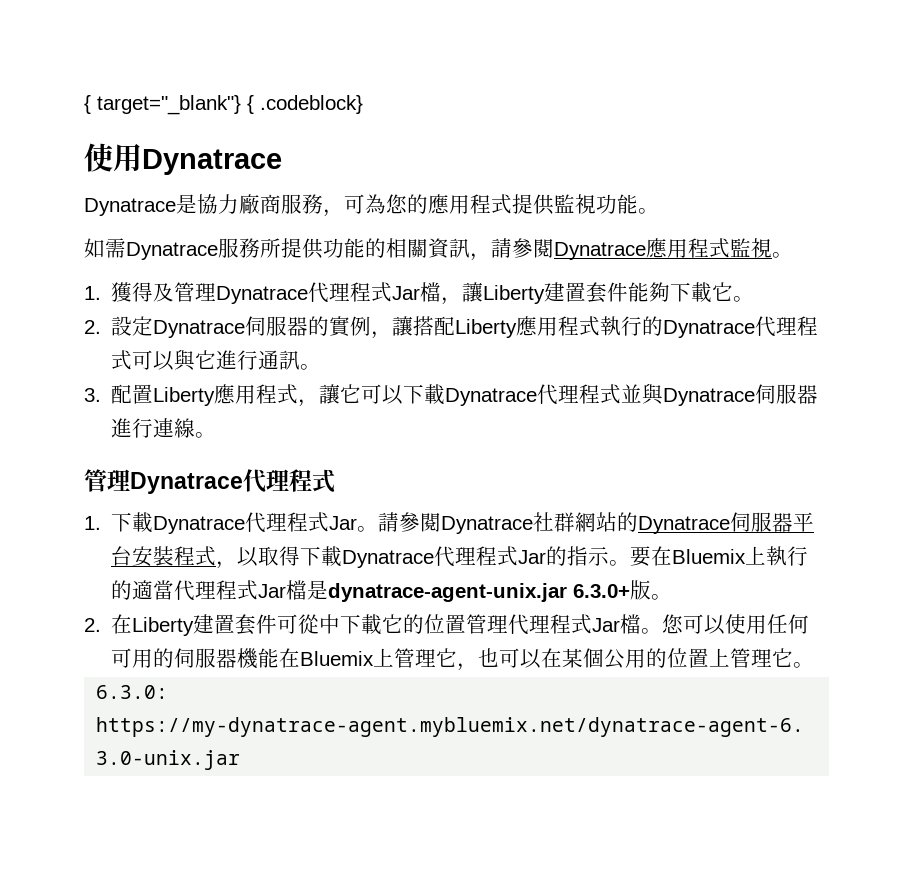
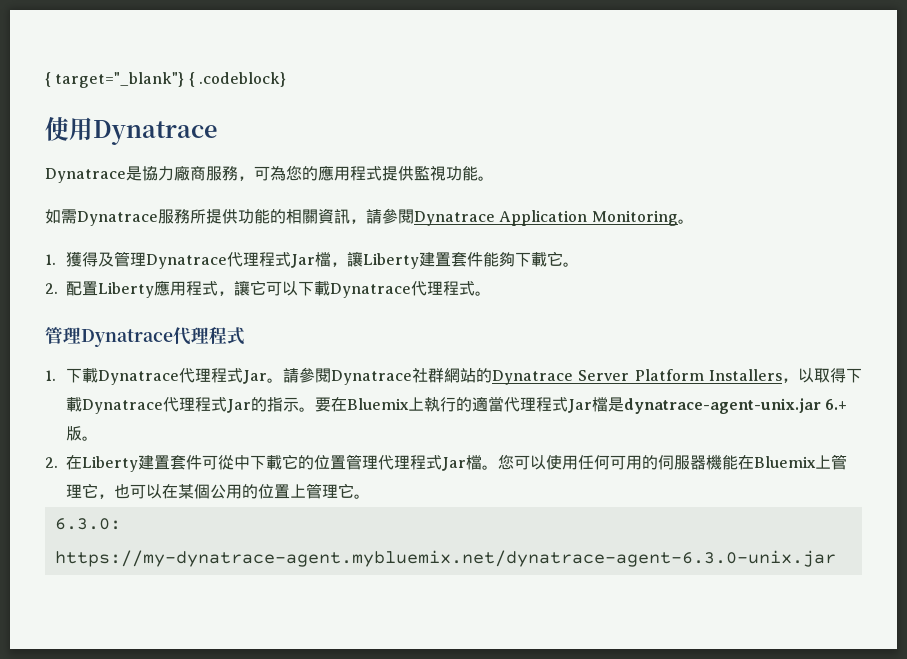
- 如需Dynatrace服務所提供功能的相關資訊，請參閱Dynatrace應用程式監視。
+ 如需Dynatrace服務所提供功能的相關資訊，請參閱Dynatrace Application Monitoring。
- 2.設定Dynatrace伺服器的實例，讓搭配Liberty應用程式執行的Dynatrace代理程式可以與它進行通訊。
- 3.配置Liberty應用程式，讓它可以下載Dynatrace代理程式並與Dynatrace伺服器進行連線。
+ 2.配置Liberty應用程式，讓它可以下載Dynatrace代理程式。
- 請參閱Dynatrace社群網站的Dynatrace伺服器平台安裝程式，以取得下載Dynatrace代理程式Jar的指示。
+ 請參閱Dynatrace社群網站的Dynatrace Server Platform Installers，以取得下載Dynatrace代理程式Jar的指示。
- 要在Bluemix上執行的適當代理程式Jar檔是dynatrace-agent-unix.jar 6.3.0+版。
+ 要在Bluemix上執行的適當代理程式Jar檔是dynatrace-agent-unix.jar 6.+版。

